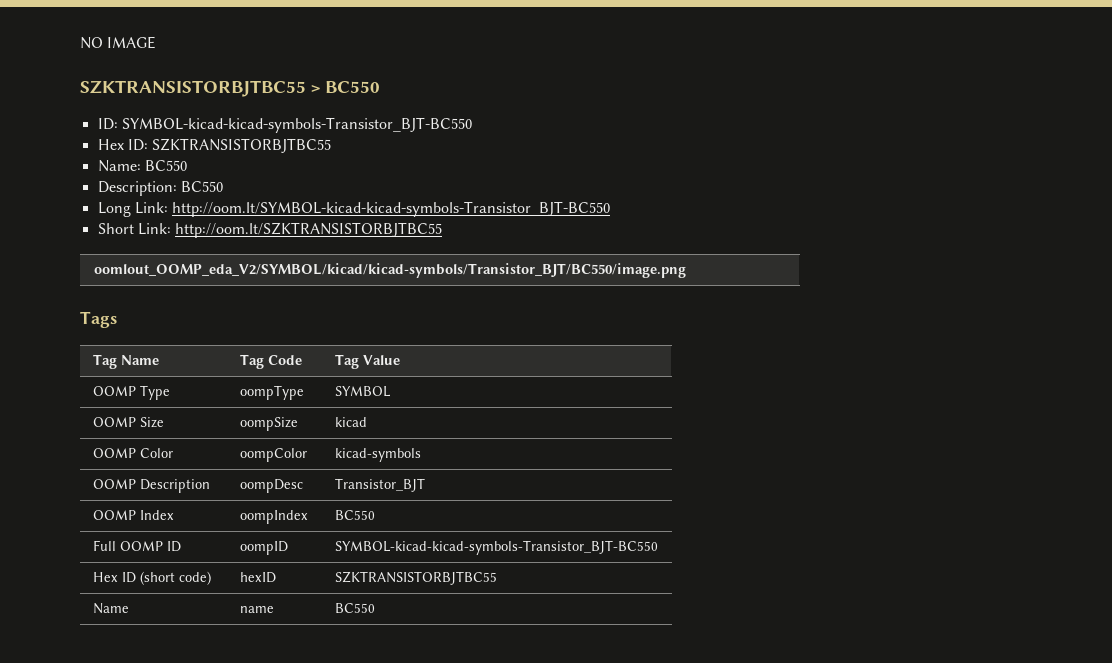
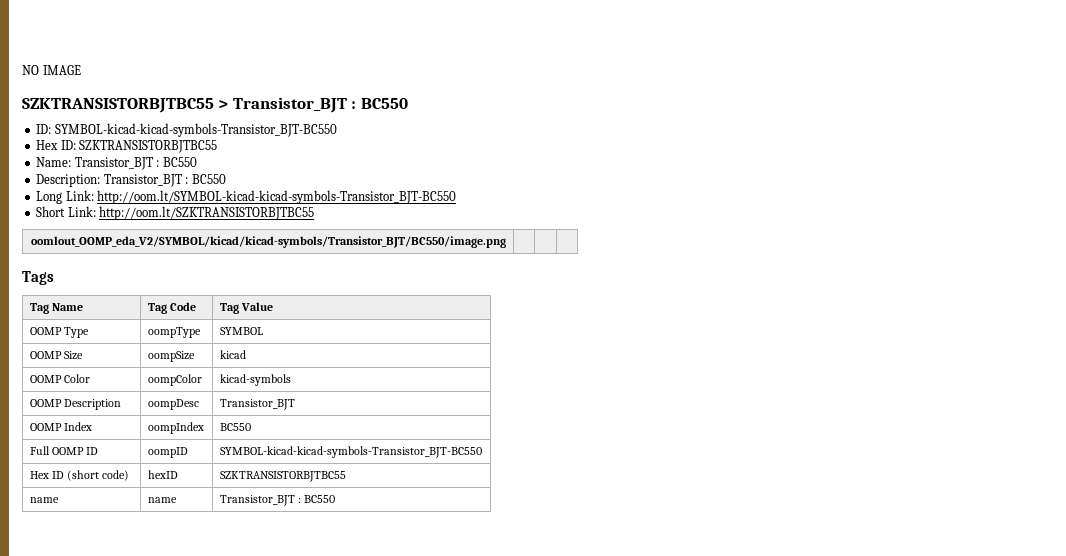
- SZKTRANSISTORBJTBC55 > BC550
+ SZKTRANSISTORBJTBC55 > Transistor_BJT : BC550
- Name: BC550
+ Name: Transistor_BJT : BC550
- Description: BC550
+ Description: Transistor_BJT : BC550
- Name | name | BC550
+ name | name | Transistor_BJT : BC550

